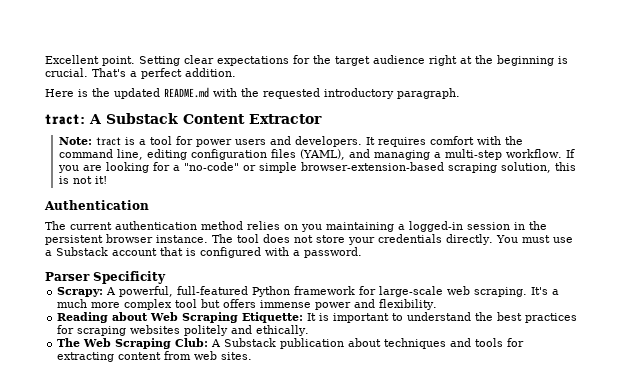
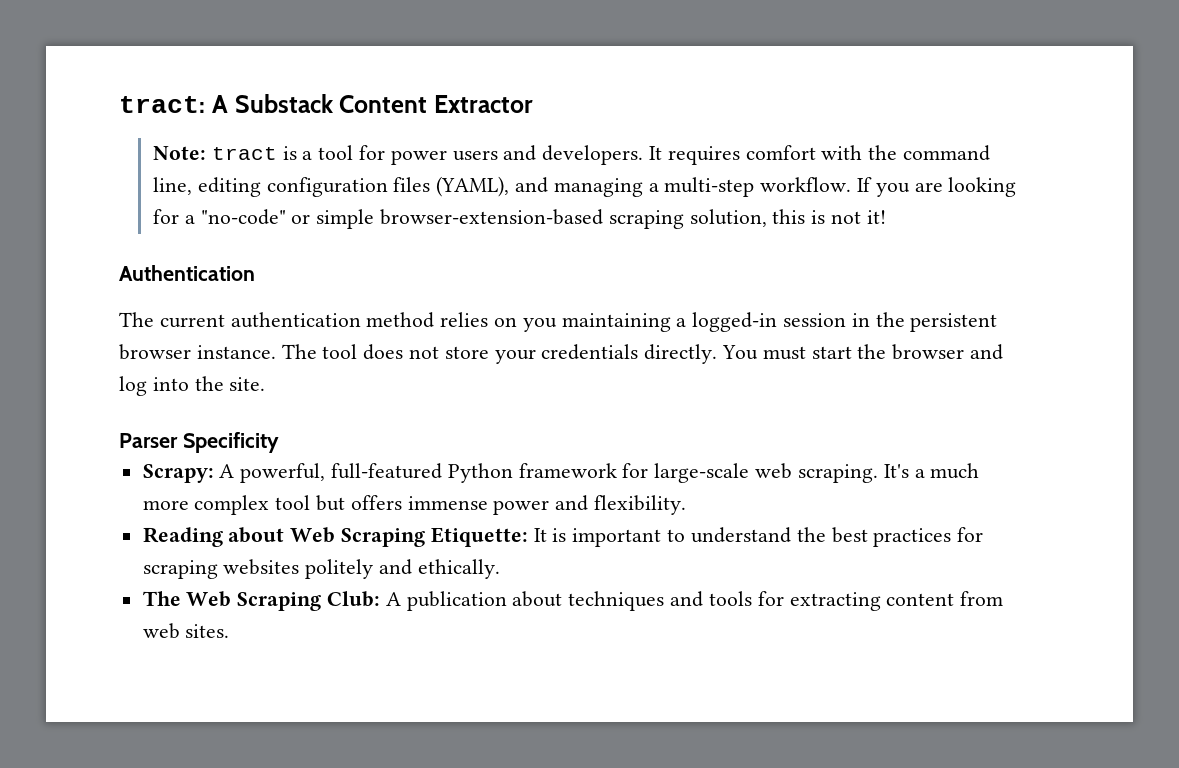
- Excellent point. Setting clear expectations for the target audience right at the beginning is crucial. That's a perfect addition.
- Here is the updated README.md with the requested introductory paragraph.
- You must use a Substack account that is configured with a password.
+ You must start the browser and log into the site.
- The Web Scraping Club: A Substack publication about techniques and tools for extracting content from web sites.
+ The Web Scraping Club: A publication about techniques and tools for extracting content from web sites.

